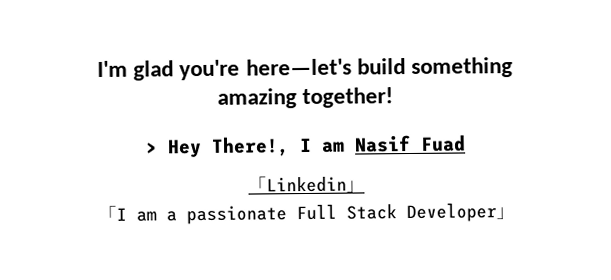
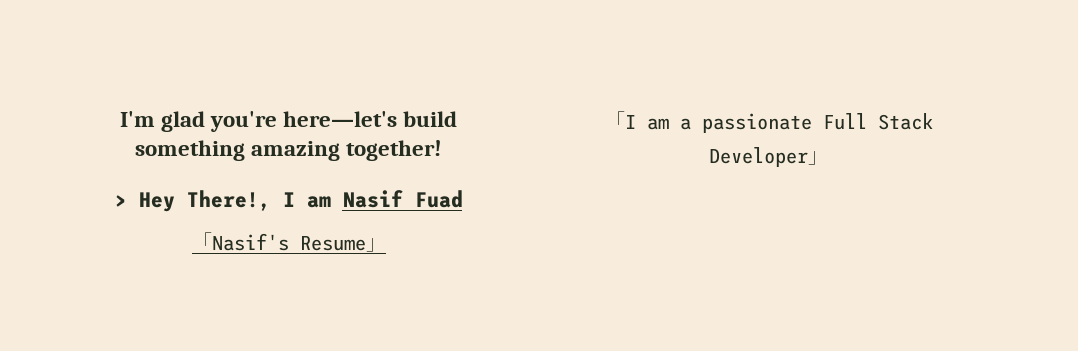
- 「Linkedin」
+ 「Nasif's Resume」

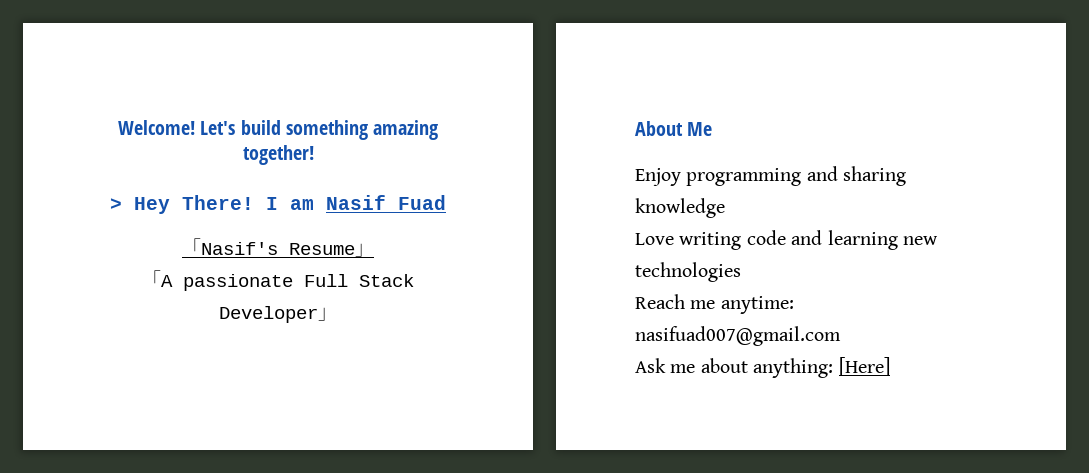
- I'm glad you're here—let's build something amazing together!
+ Welcome! Let's build something amazing together!
- > Hey There!, I am Nasif Fuad
+ > Hey There! I am Nasif Fuad
- 「I am a passionate Full Stack Developer」
+ 「A passionate Full Stack Developer」
+ About Me
+ Enjoy programming and sharing knowledge
+ Love writing code and learning new technologies
+ Reach me anytime: nasifuad007@gmail.com
+ Ask me about anything: [Here]

